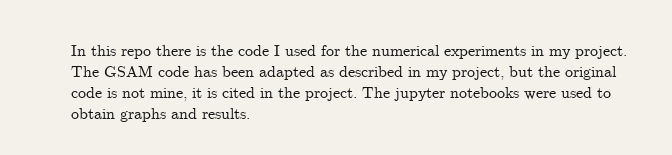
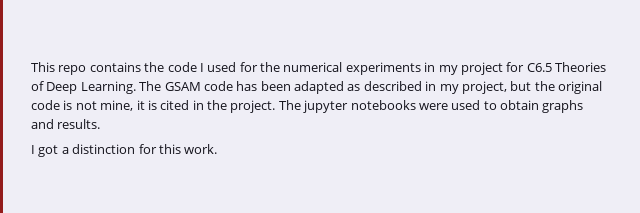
- In this repo there is the code I used for the numerical experiments in my project.
+ This repo contains the code I used for the numerical experiments in my project for C6.5 Theories of Deep Learning.
+ I got a distinction for this work.

